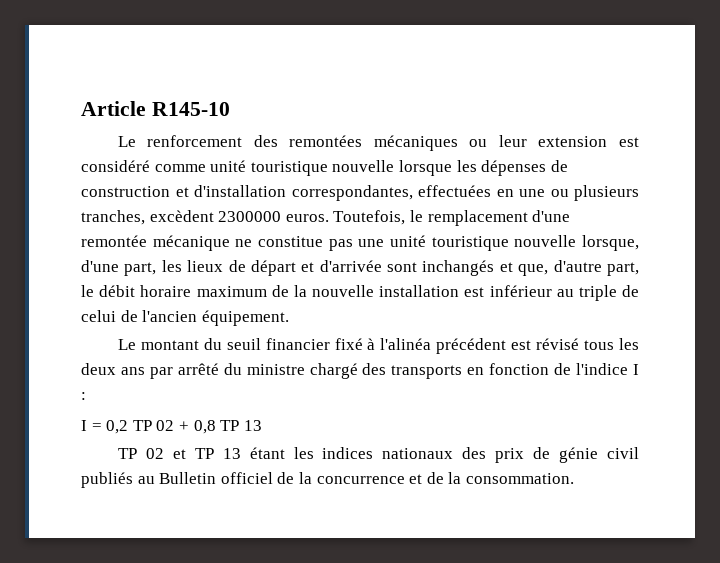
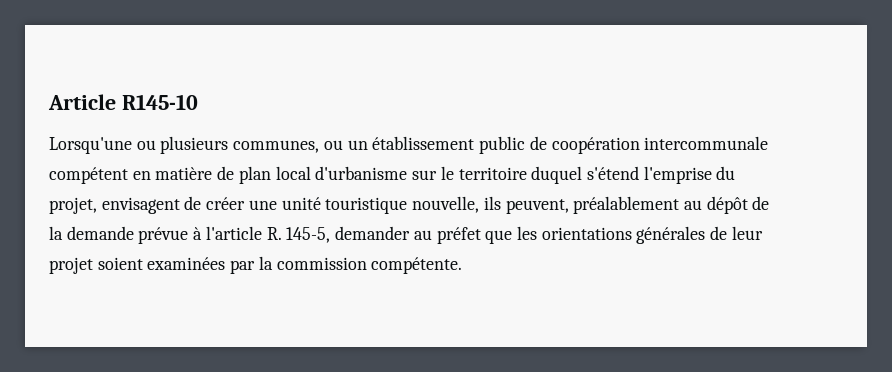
- Le renforcement des remontées mécaniques ou leur extension est considéré comme unité touristique nouvelle lorsque les dépenses de construction et d'installation correspondantes, effectuées en une ou plusieurs tranches, excèdent 2300000 euros. Toutefois, le remplacement d'une remontée mécanique ne constitue pas une unité touristique nouvelle lorsque, d'une part, les lieux de départ et d'arrivée sont inchangés et que, d'autre part, le débit horaire maximum de la nouvelle installation est inférieur au triple de celui de l'ancien équipement.
- Le montant du seuil financier fixé à l'alinéa précédent est révisé tous les deux ans par arrêté du ministre chargé des transports en fonction de l'indice I :
- I = 0,2 TP 02 + 0,8 TP 13
- TP 02 et TP 13 étant les indices nationaux des prix de génie civil publiés au Bulletin officiel de la concurrence et de la consommation.
+ Lorsqu'une ou plusieurs communes, ou un établissement public de coopération intercommunale compétent en matière de plan local d'urbanisme sur le territoire duquel s'étend l'emprise du projet, envisagent de créer une unité touristique nouvelle, ils peuvent, préalablement au dépôt de la demande prévue à l'article R. 145-5, demander au préfet que les orientations générales de leur projet soient examinées par la commission compétente.

